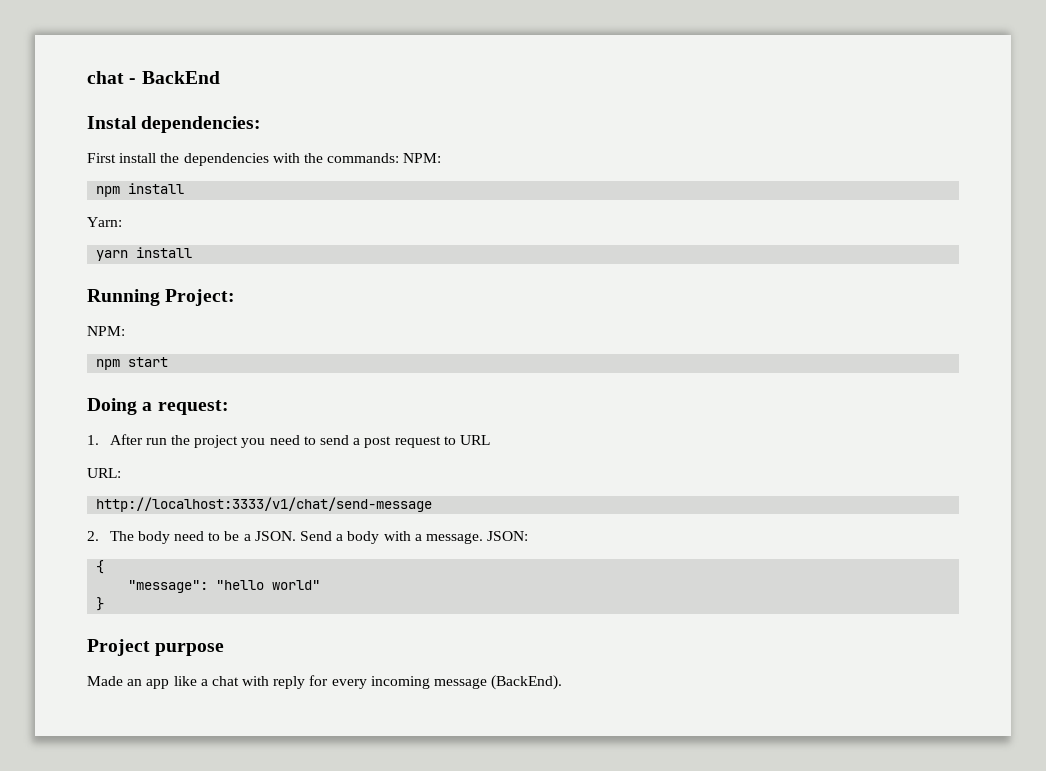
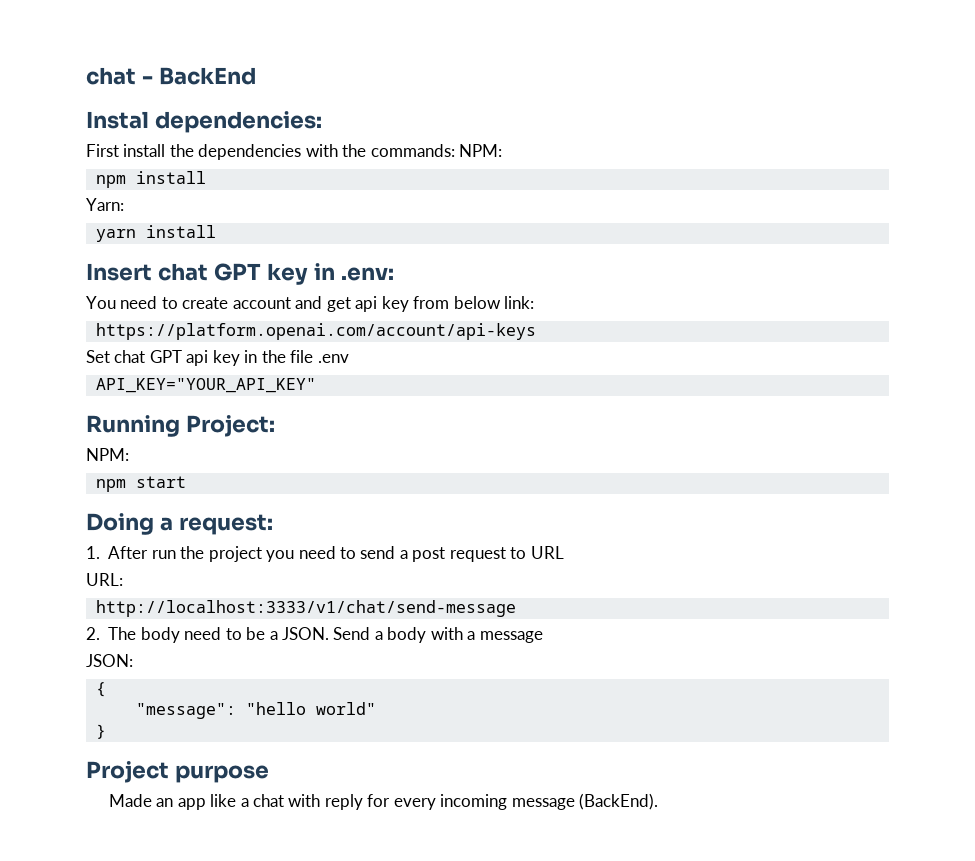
+ Insert chat GPT key in .env:
+ You need to create account and get api key from below link:
+ https://platform.openai.com/account/api-keys
+ Set chat GPT api key in the file .env
+ API_KEY="YOUR_API_KEY"
- Send a body with a message. JSON:
+ Send a body with a message
+ JSON:

